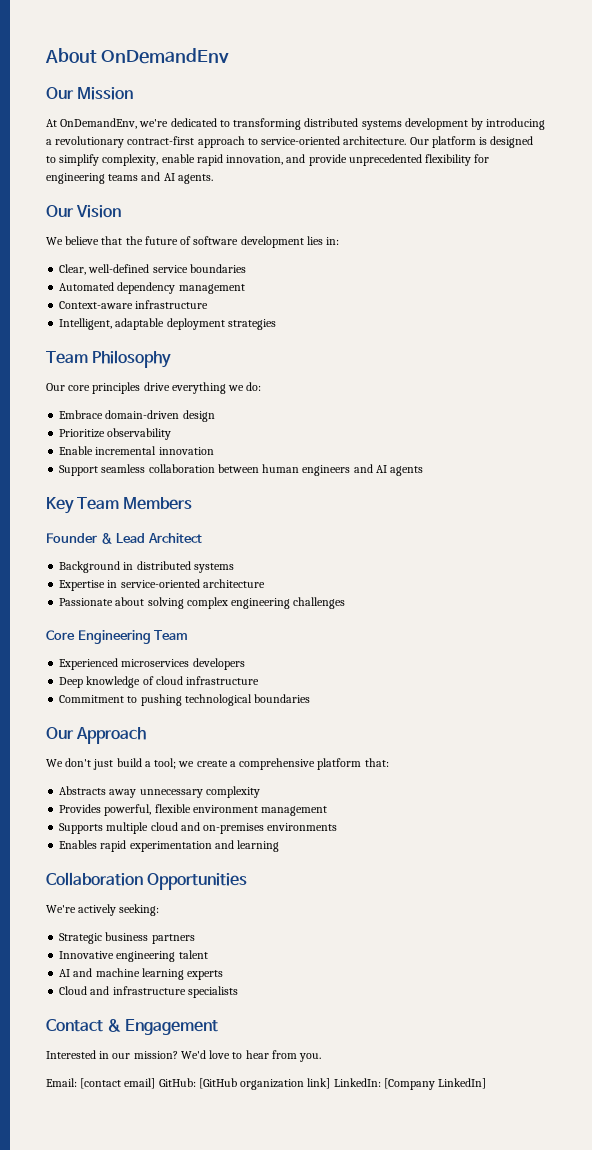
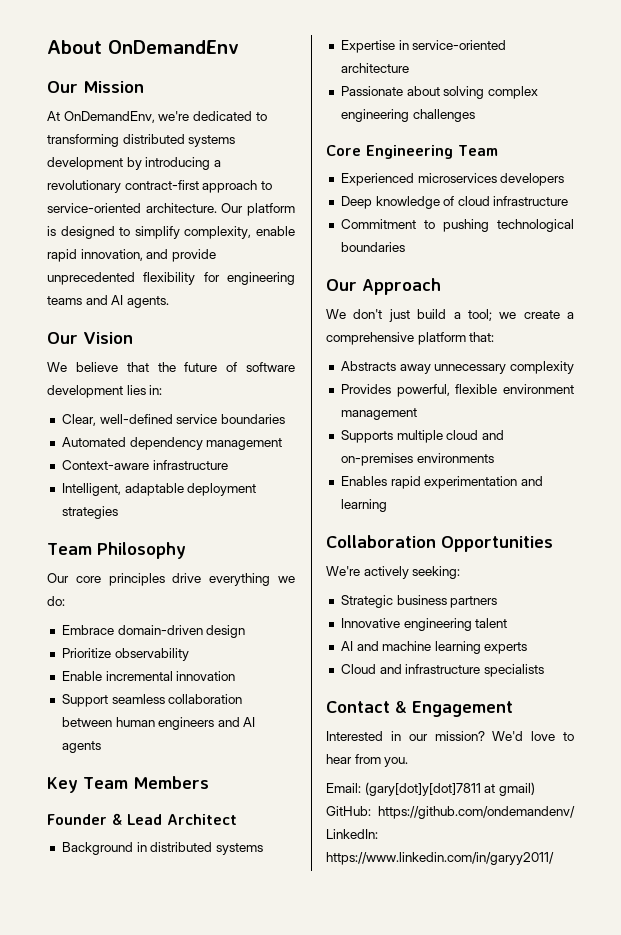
- Email: [contact email] GitHub: [GitHub organization link] LinkedIn: [Company LinkedIn]
+ Email: (gary[dot]y[dot]7811 at gmail) GitHub: https://github.com/ondemandenv/ LinkedIn: https://www.linkedin.com/in/garyy2011/

